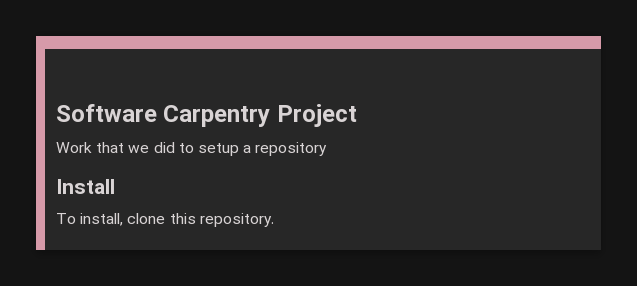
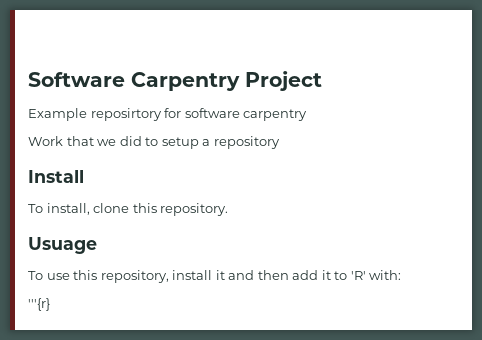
+ Example reposirtory for software carpentry
+ Usuage
+ To use this repository, install it and then add it to 'R' with:
+ '''{r}

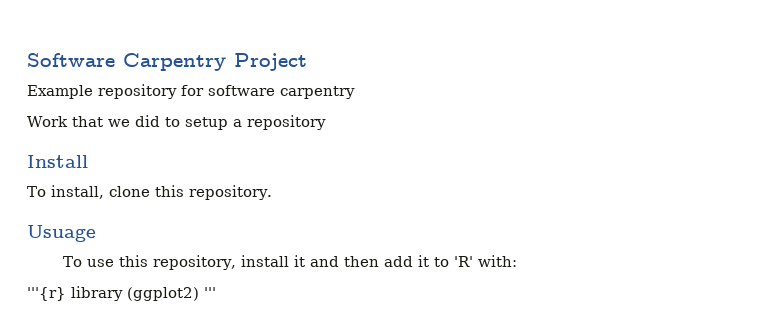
- Example reposirtory for software carpentry
+ Example repository for software carpentry
- '''{r}
+ '''{r} library (ggplot2) '''

